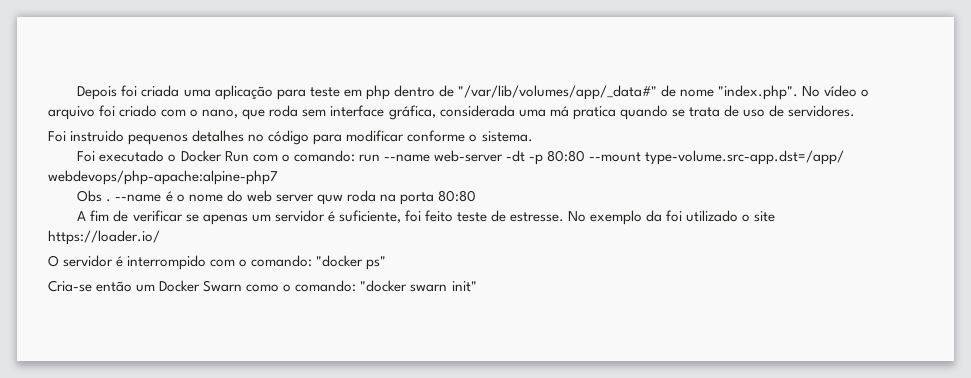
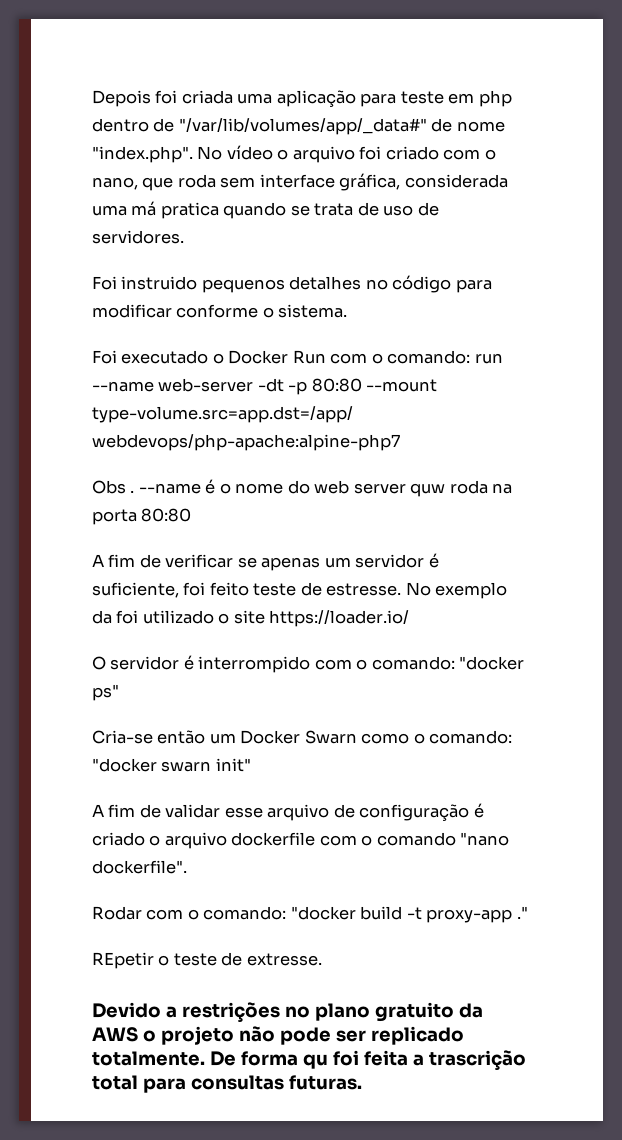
- Foi executado o Docker Run com o comando: run --name web-server -dt -p 80:80 --mount type-volume.src-app.dst=/app/ webdevops/php-apache:alpine-php7
+ Foi executado o Docker Run com o comando: run --name web-server -dt -p 80:80 --mount type-volume.src=app.dst=/app/ webdevops/php-apache:alpine-php7
+ A fim de validar esse arquivo de configuração é criado o arquivo dockerfile com o comando "nano dockerfile".
+ Rodar com o comando: "docker build -t proxy-app ."
+ REpetir o teste de extresse.
+ Devido a restrições no plano gratuito da AWS o projeto não pode ser replicado totalmente. De forma qu foi feita a trascrição total para consultas futuras.

